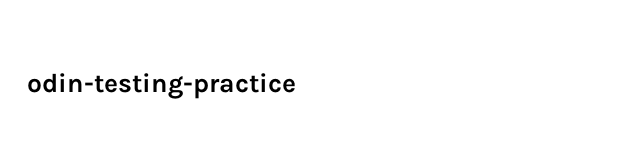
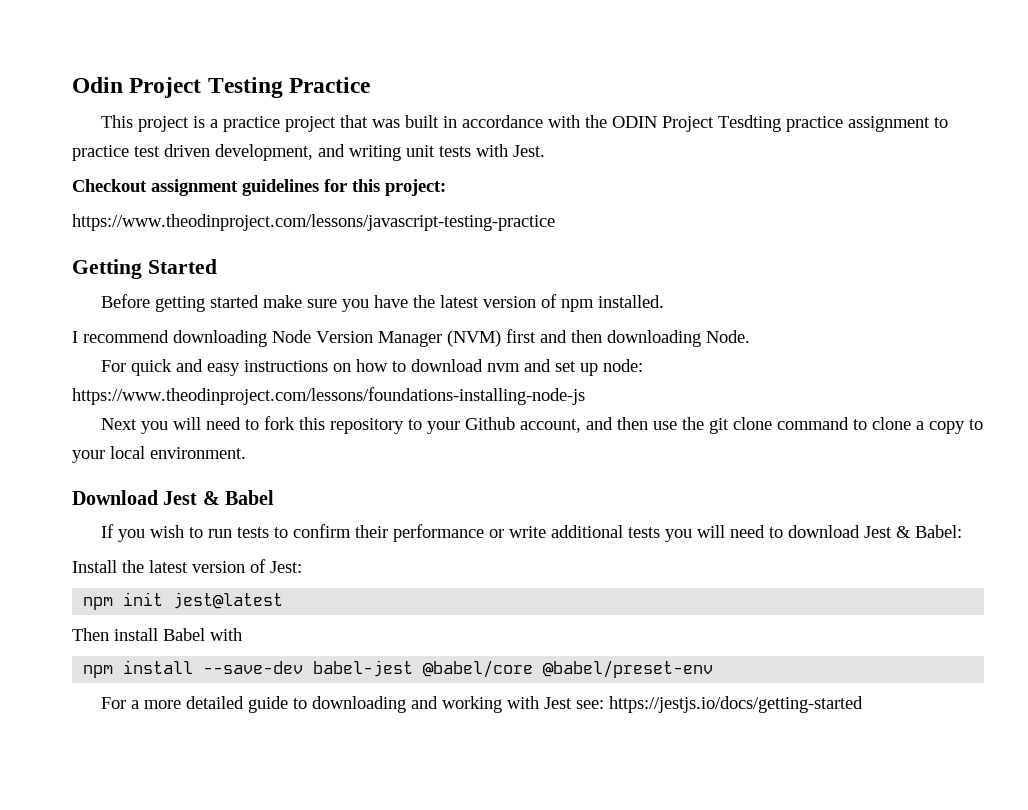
- odin-testing-practice
+ Odin Project Testing Practice
+ This project is a practice project that was built in accordance with the ODIN Project Tesdting practice assignment to practice test driven development, and writing unit tests with Jest.
+ Checkout assignment guidelines for this project:
+ https://www.theodinproject.com/lessons/javascript-testing-practice
+ Getting Started
+ Before getting started make sure you have the latest version of npm installed.
+ I recommend downloading Node Version Manager (NVM) first and then downloading Node.
+ For quick and easy instructions on how to download nvm and set up node: https://www.theodinproject.com/lessons/foundations-installing-node-js
+ Next you will need to fork this repository to your Github account, and then use the git clone command to clone a copy to your local environment.
+ Download Jest & Babel
+ If you wish to run tests to confirm their performance or write additional tests you will need to download Jest & Babel:
+ Install the latest version of Jest:
+ npm init jest@latest
+ Then install Babel with
+ npm install --save-dev babel-jest @babel/core @babel/preset-env
+ For a more detailed guide to downloading and working with Jest see: https://jestjs.io/docs/getting-started

